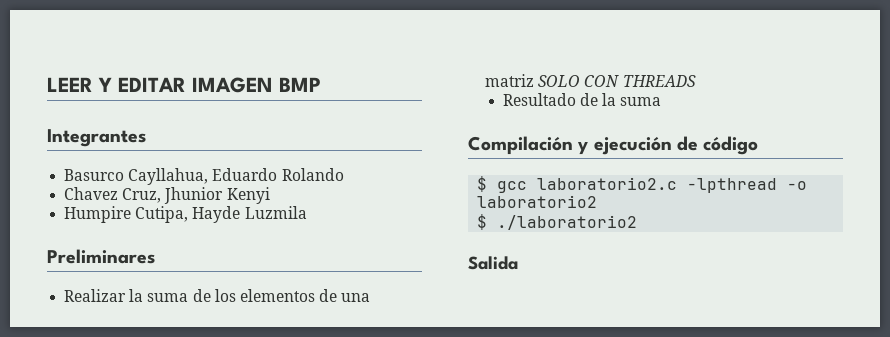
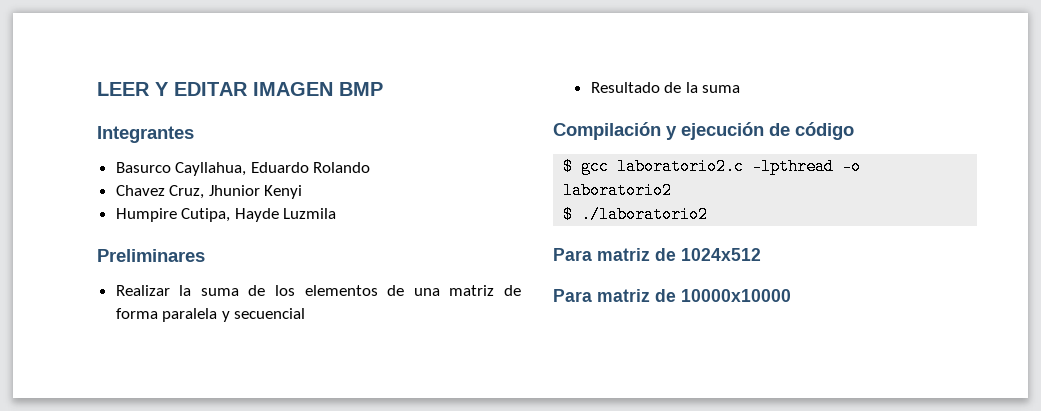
- Realizar la suma de los elementos de una matriz SOLO CON THREADS
+ Realizar la suma de los elementos de una matriz de forma paralela y secuencial
- Salida
+ Para matriz de 1024x512
+ Para matriz de 10000x10000

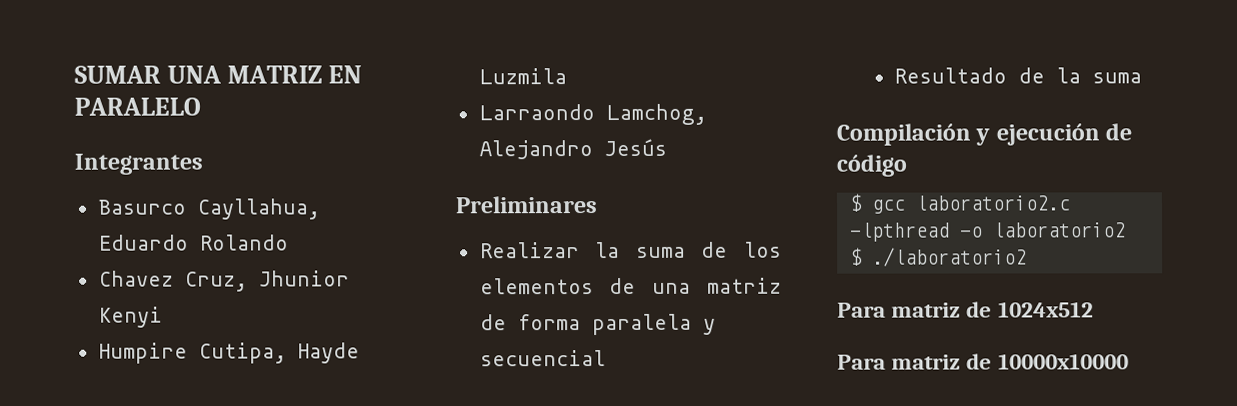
- LEER Y EDITAR IMAGEN BMP
+ SUMAR UNA MATRIZ EN PARALELO
+ Larraondo Lamchog, Alejandro Jesús

